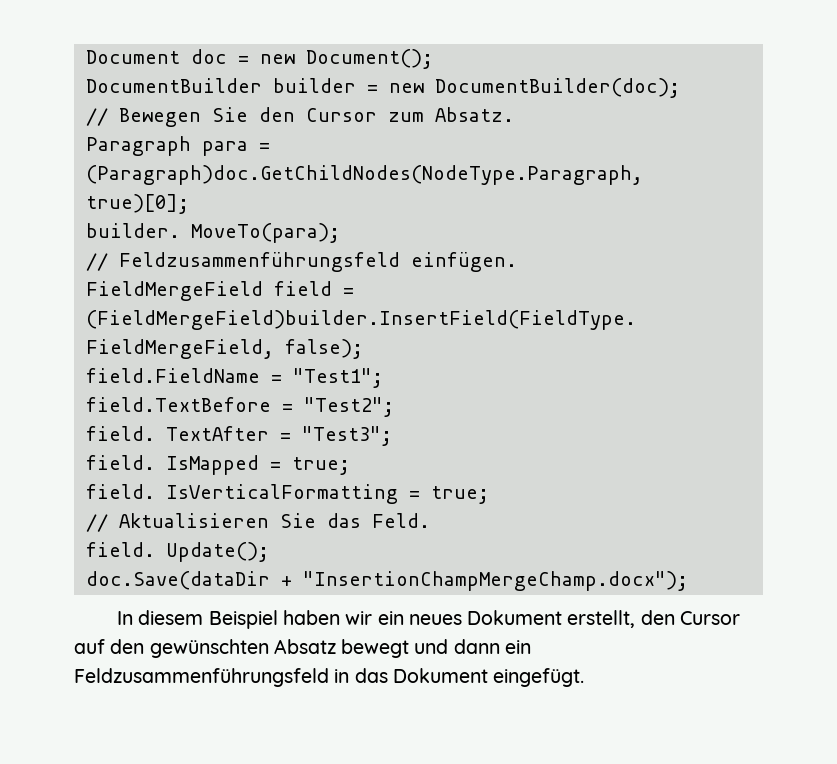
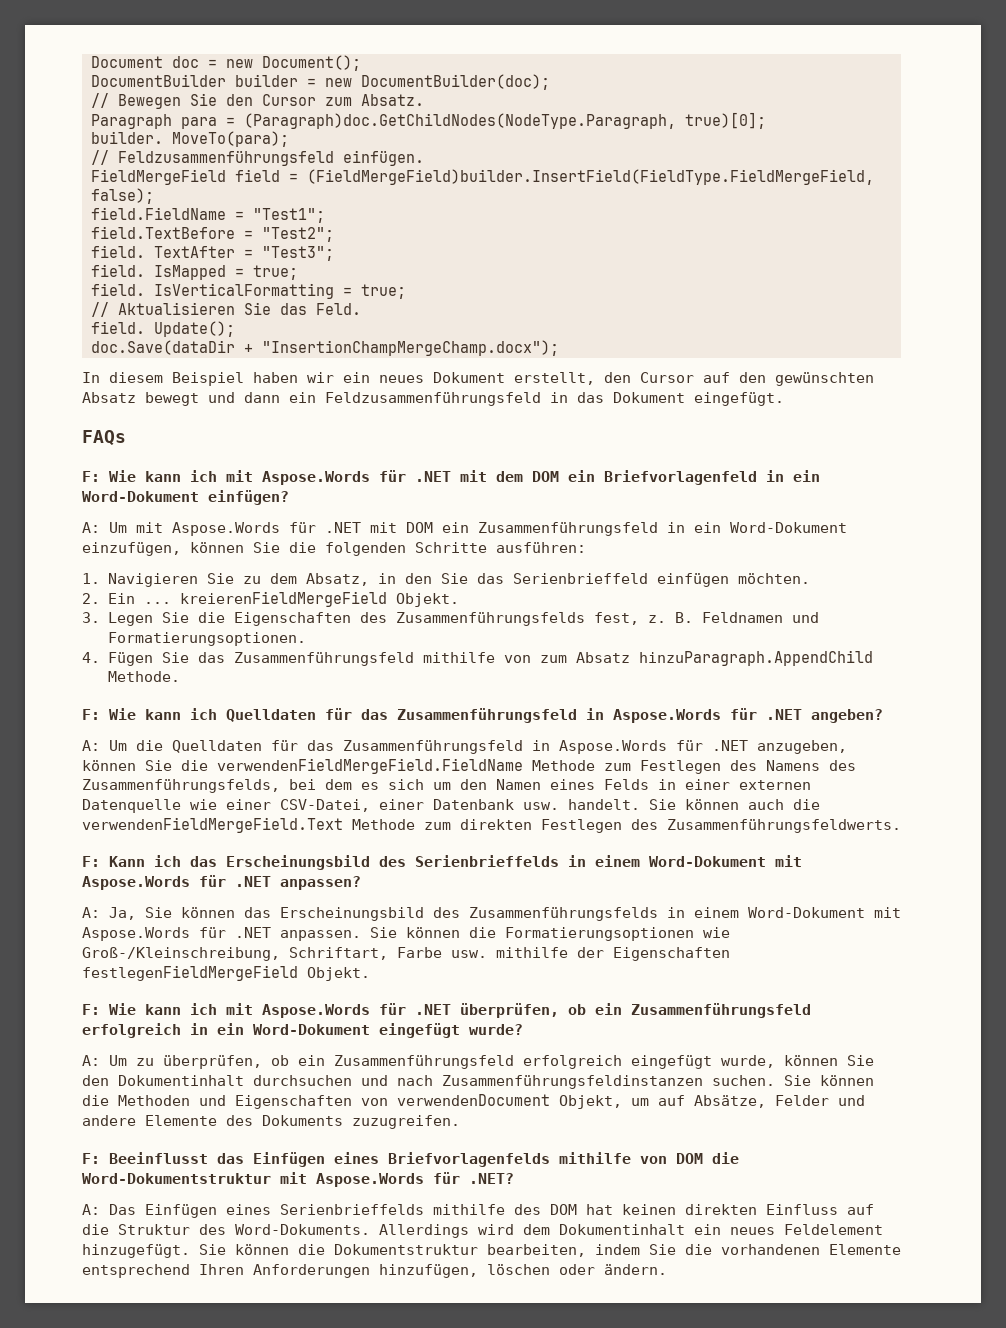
+ FAQs
+ F: Wie kann ich mit Aspose.Words für .NET mit dem DOM ein Briefvorlagenfeld in ein Word-Dokument einfügen?
+ A: Um mit Aspose.Words für .NET mit DOM ein Zusammenführungsfeld in ein Word-Dokument einzufügen, können Sie die folgenden Schritte ausführen:
+ 1. Navigieren Sie zu dem Absatz, in den Sie das Serienbrieffeld einfügen möchten.
+ 2. Ein ... kreierenFieldMergeField Objekt.
+ 3. Legen Sie die Eigenschaften des Zusammenführungsfelds fest, z. B. Feldnamen und Formatierungsoptionen.
+ 4. Fügen Sie das Zusammenführungsfeld mithilfe von zum Absatz hinzuParagraph.AppendChild Methode.
+ F: Wie kann ich Quelldaten für das Zusammenführungsfeld in Aspose.Words für .NET angeben?
+ A: Um die Quelldaten für das Zusammenführungsfeld in Aspose.Words für .NET anzugeben, können Sie die verwendenFieldMergeField.FieldName Methode zum Festlegen des Namens des Zusammenführungsfelds, bei dem es sich um den Namen eines Felds in einer externen Datenquelle wie einer CSV-Datei, einer Datenbank usw. handelt. Sie können auch die verwendenFieldMergeField.Text Methode zum direkten Festlegen des Zusammenführungsfeldwerts.
+ F: Kann ich das Erscheinungsbild des Serienbrieffelds in einem Word-Dokument mit Aspose.Words für .NET anpassen?
+ A: Ja, Sie können das Erscheinungsbild des Zusammenführungsfelds in einem Word-Dokument mit Aspose.Words für .NET anpassen. Sie können die Formatierungsoptionen wie Groß-/Kleinschreibung, Schriftart, Farbe usw. mithilfe der Eigenschaften festlegenFieldMergeField Objekt.
+ F: Wie kann ich mit Aspose.Words für .NET überprüfen, ob ein Zusammenführungsfeld erfolgreich in ein Word-Dokument eingefügt wurde?
+ A: Um zu überprüfen, ob ein Zusammenführungsfeld erfolgreich eingefügt wurde, können Sie den Dokumentinhalt durchsuchen und nach Zusammenführungsfeldinstanzen suchen. Sie können die Methoden und Eigenschaften von verwendenDocument Objekt, um auf Absätze, Felder und andere Elemente des Dokuments zuzugreifen.
+ F: Beeinflusst das Einfügen eines Briefvorlagenfelds mithilfe von DOM die Word-Dokumentstruktur mit Aspose.Words für .NET?
+ A: Das Einfügen eines Serienbrieffelds mithilfe des DOM hat keinen direkten Einfluss auf die Struktur des Word-Dokuments. Allerdings wird dem Dokumentinhalt ein neues Feldelement hinzugefügt. Sie können die Dokumentstruktur bearbeiten, indem Sie die vorhandenen Elemente entsprechend Ihren Anforderungen hinzufügen, löschen oder ändern.

